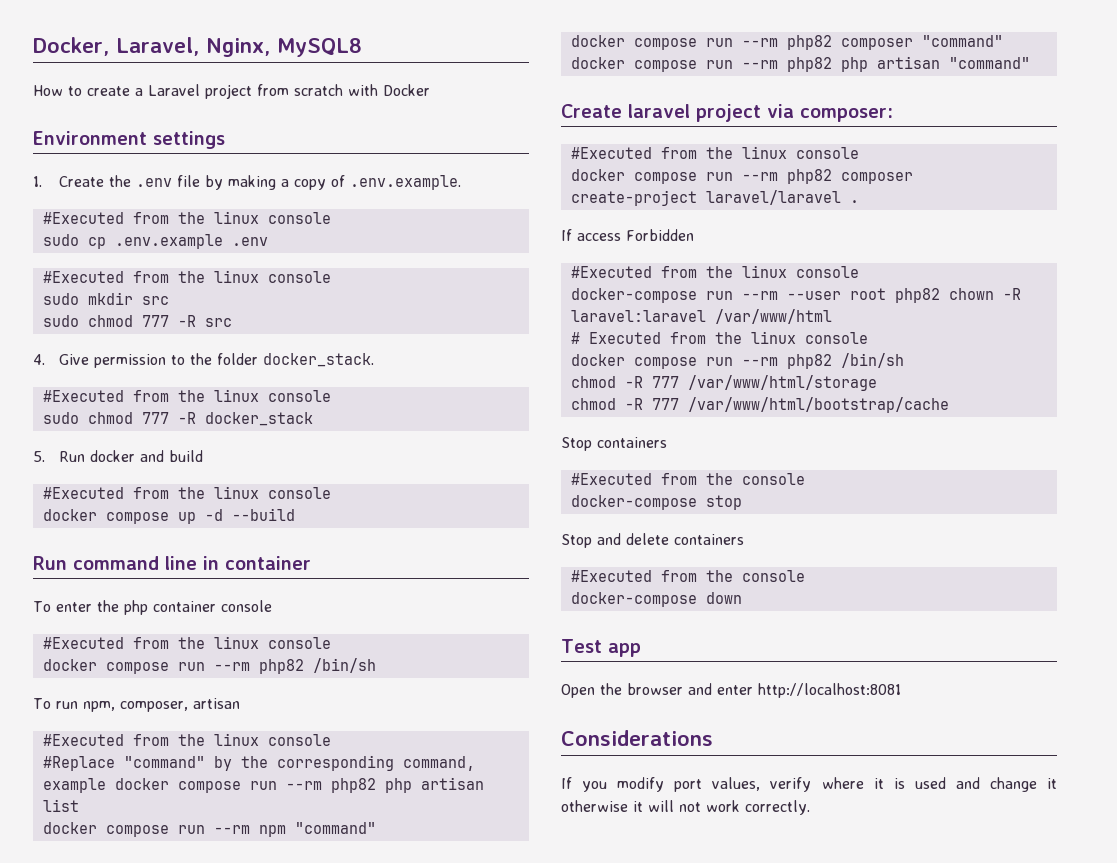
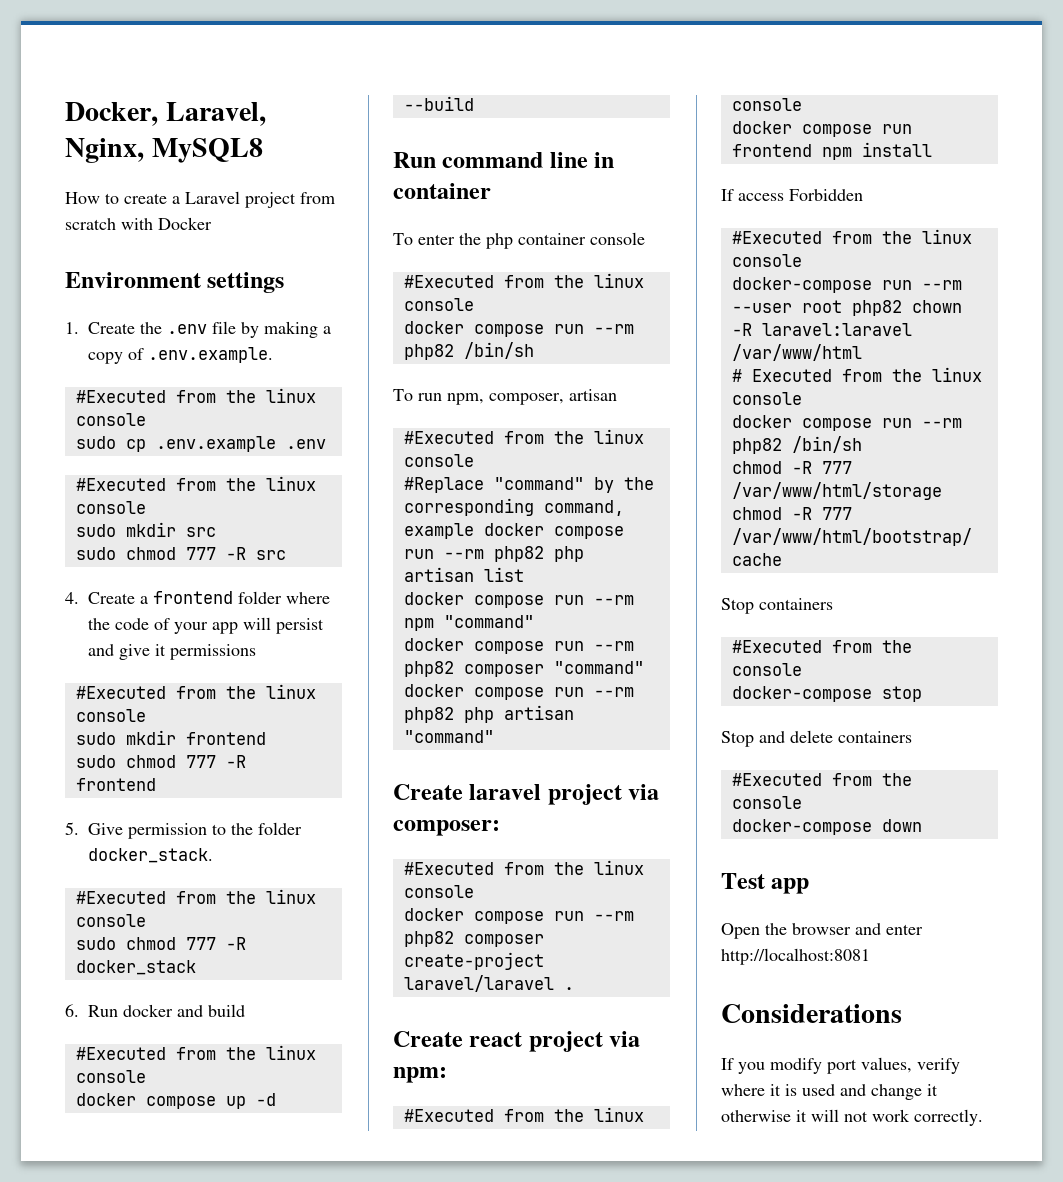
- 4. Give permission to the folder docker_stack.
+ 4. Create a frontend folder where the code of your app will persist and give it permissions
+ #Executed from the linux console
+ sudo mkdir frontend
+ sudo chmod 777 -R frontend
+ 5. Give permission to the folder docker_stack.
- 5. Run docker and build
+ 6. Run docker and build
+ Create react project via npm:
+ #Executed from the linux console
+ docker compose run frontend npm install

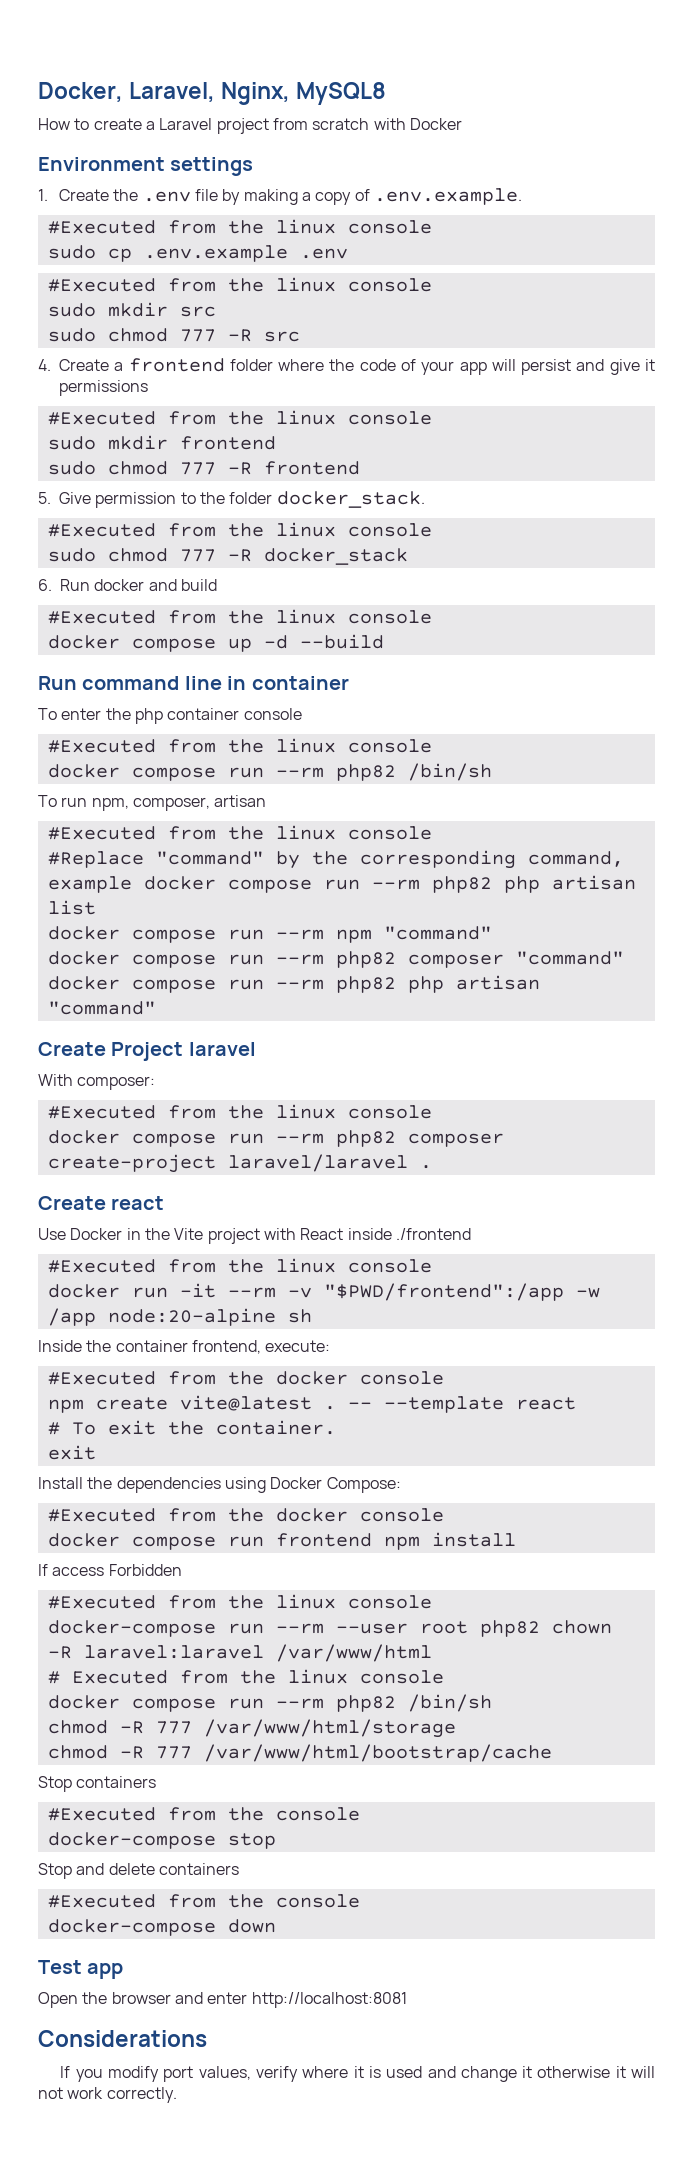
- Create laravel project via composer:
+ Create Project laravel
+ With composer:
- Create react project via npm:
+ Create react
+ Use Docker in the Vite project with React inside ./frontend
  #Executed from the linux console
+ docker run -it --rm -v "$PWD/frontend":/app -w /app node:20-alpine sh
+ Inside the container frontend, execute:
+ #Executed from the docker console
+ npm create vite@latest . -- --template react
+ # To exit the container.
+ exit
+ Install the dependencies using Docker Compose:
+ #Executed from the docker console

